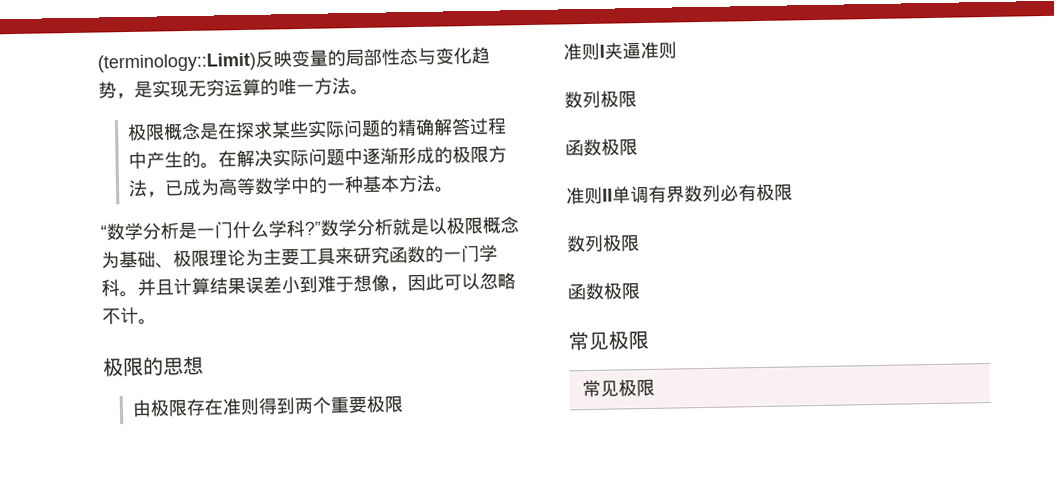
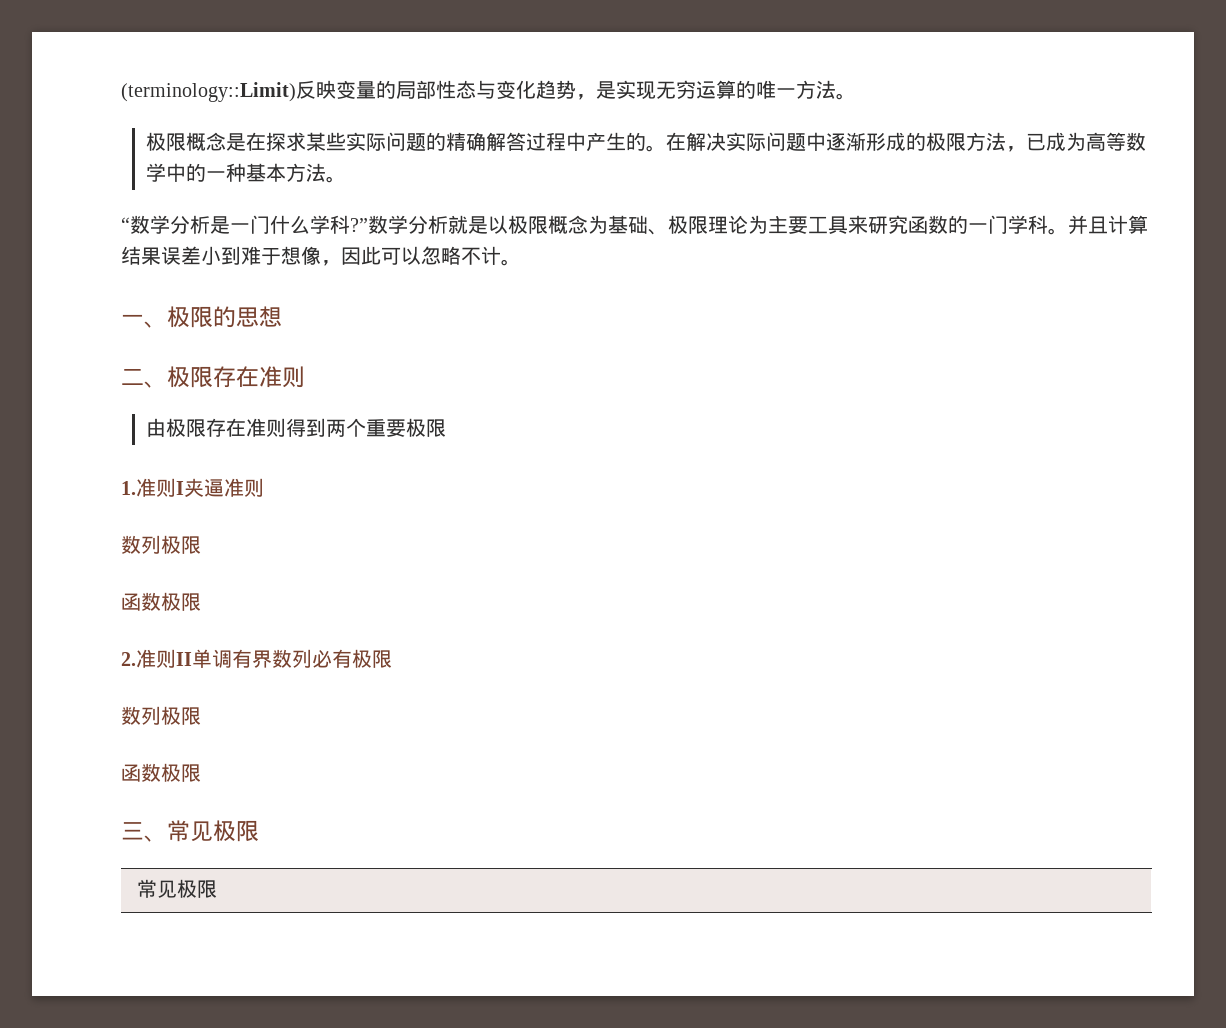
- 极限的思想
+ 一、极限的思想
+ 二、极限存在准则
- 准则I夹逼准则
+ 1.准则I夹逼准则
- 准则II单调有界数列必有极限
+ 2.准则II单调有界数列必有极限
  数列极限
  函数极限
- 常见极限
+ 三、常见极限

